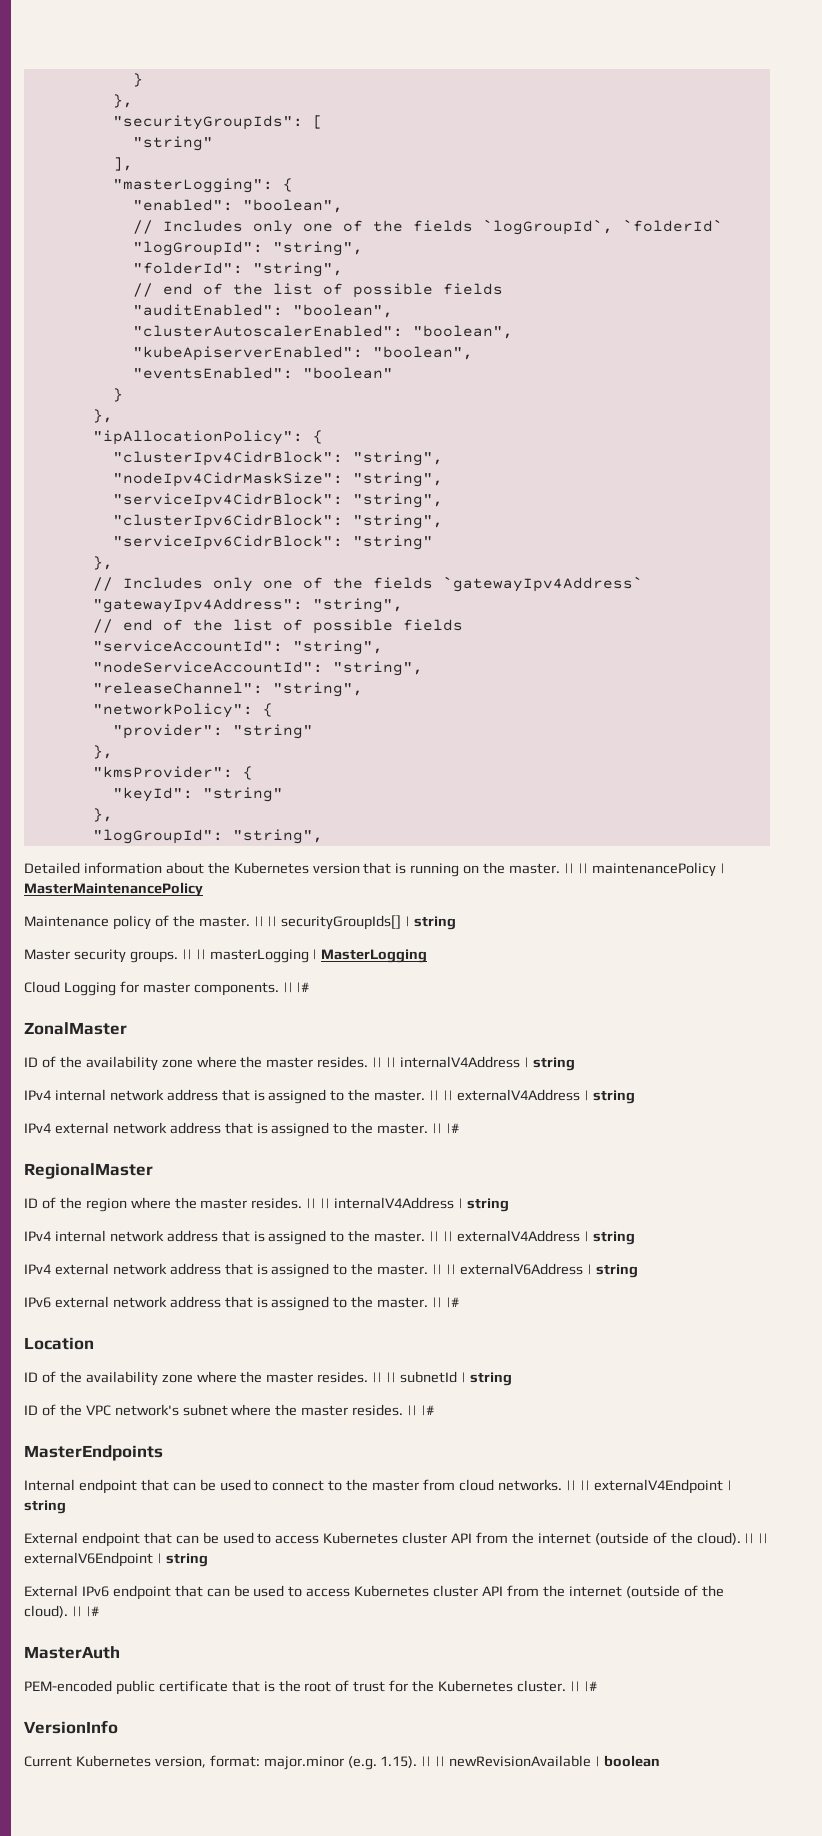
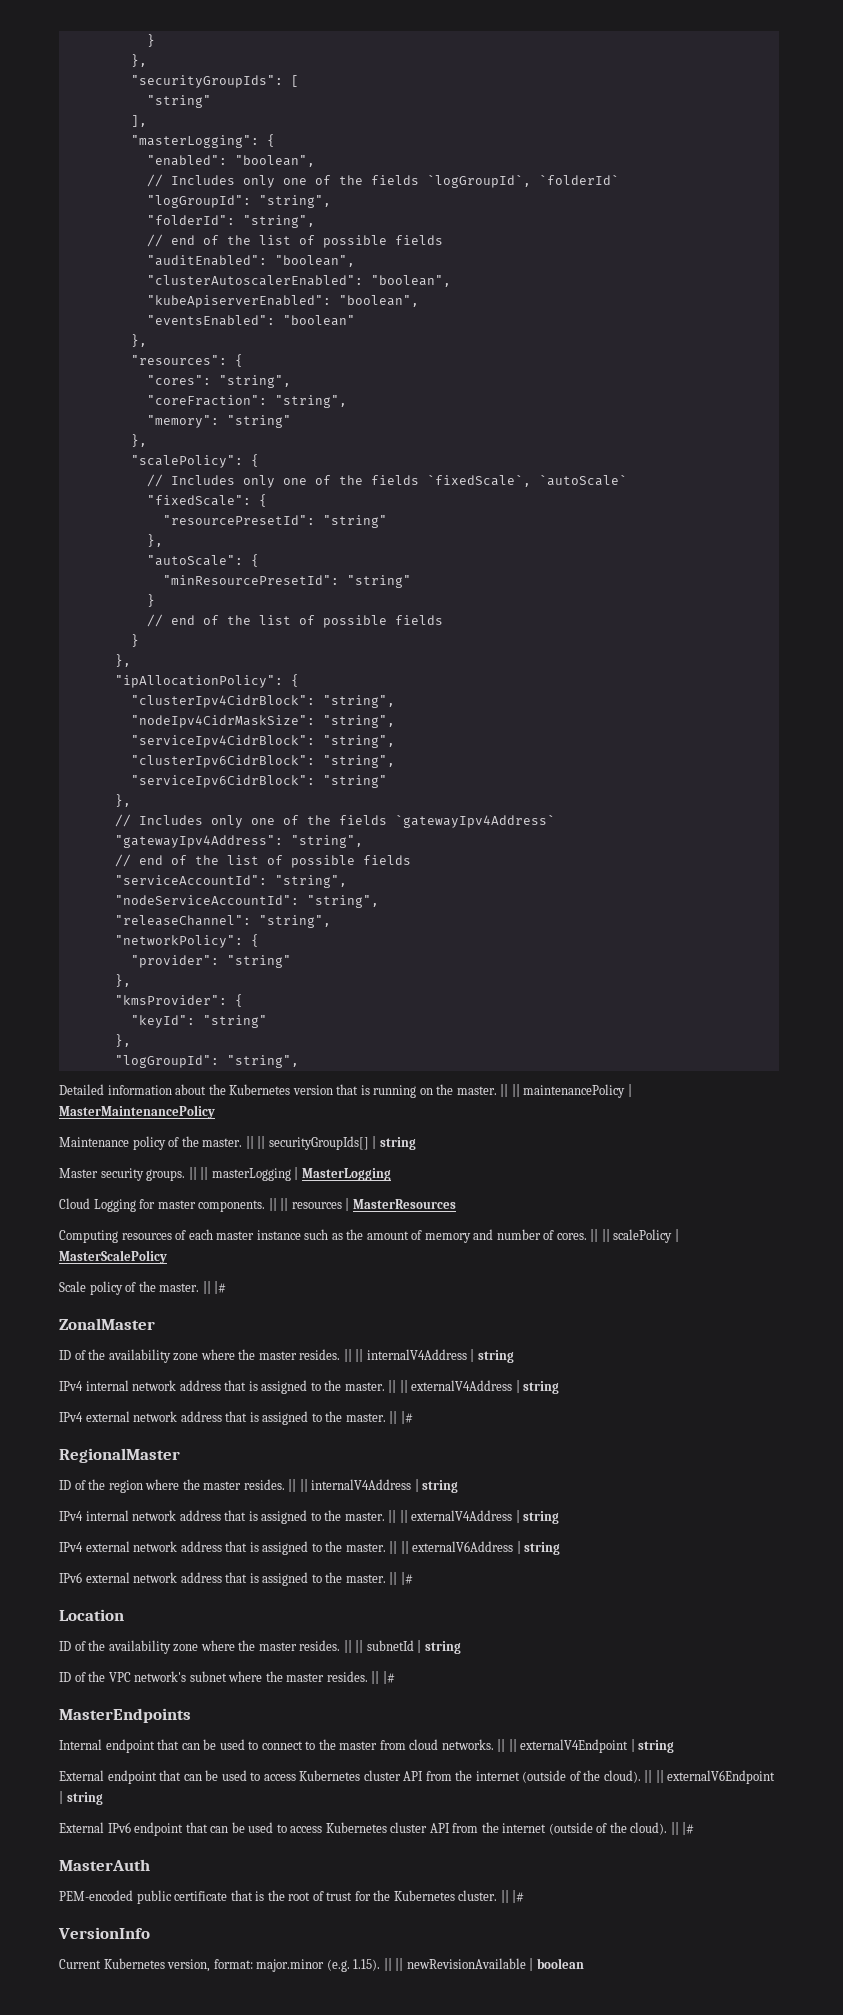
  "eventsEnabled": "boolean"
+ },
+ "resources": {
+ "cores": "string",
+ "coreFraction": "string",
+ "memory": "string"
+ },
+ "scalePolicy": {
+ // Includes only one of the fields `fixedScale`, `autoScale`
+ "fixedScale": {
+ "resourcePresetId": "string"
+ },
+ "autoScale": {
+ "minResourcePresetId": "string"
+ }
+ // end of the list of possible fields
- Cloud Logging for master components. || |#
+ Cloud Logging for master components. || || resources | MasterResources
+ Computing resources of each master instance such as the amount of memory and number of cores. || || scalePolicy | MasterScalePolicy
+ Scale policy of the master. || |#

